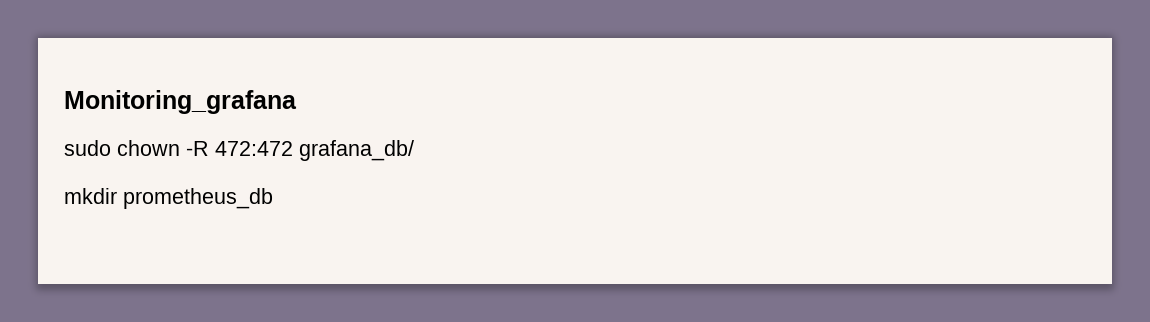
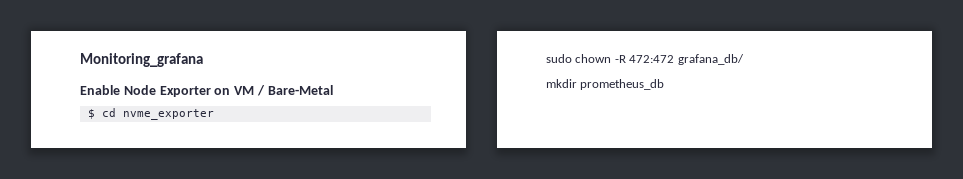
+ Enable Node Exporter on VM / Bare-Metal
+ $ cd nvme_exporter

